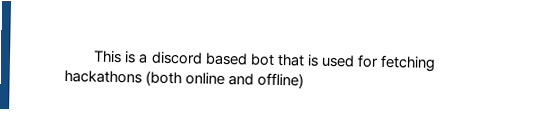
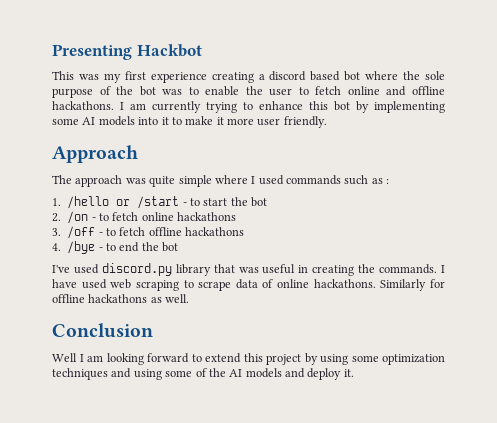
- This is a discord based bot that is used for fetching hackathons (both online and offline)
+ Presenting Hackbot
+ This was my first experience creating a discord based bot where the sole purpose of the bot was to enable the user to fetch online and offline hackathons. I am currently trying to enhance this bot by implementing some AI models into it to make it more user friendly.
+ Approach
+ The approach was quite simple where I used commands such as :
+ 1. /hello or /start - to start the bot
+ 2. /on - to fetch online hackathons
+ 3. /off - to fetch offline hackathons
+ 4. /bye - to end the bot
+ I've used discord.py library that was useful in creating the commands. I have used web scraping to scrape data of online hackathons. Similarly for offline hackathons as well.
+ Conclusion
+ Well I am looking forward to extend this project by using some optimization techniques and using some of the AI models and deploy it.

